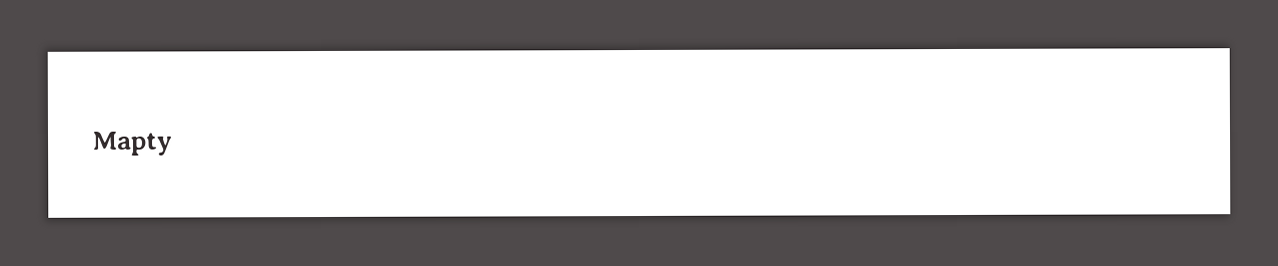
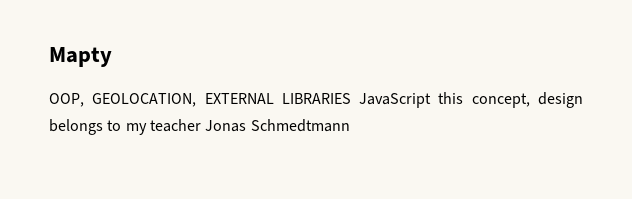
+ OOP, GEOLOCATION, EXTERNAL LIBRARIES JavaScript this concept, design belongs to my teacher Jonas Schmedtmann

